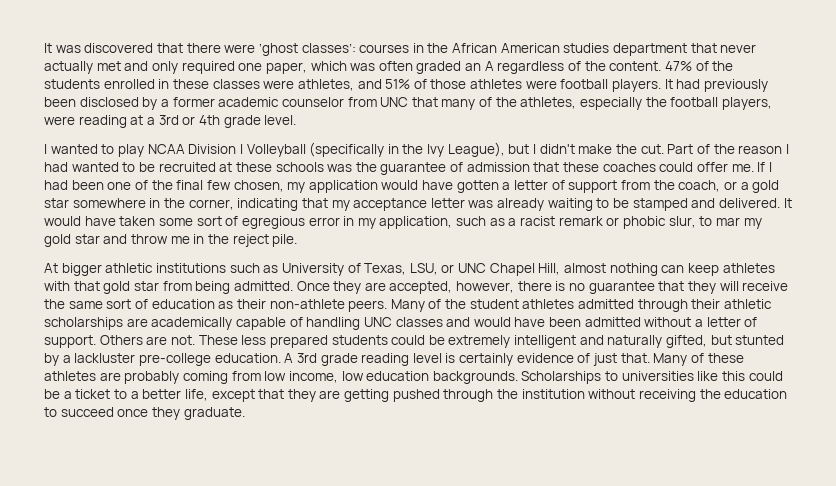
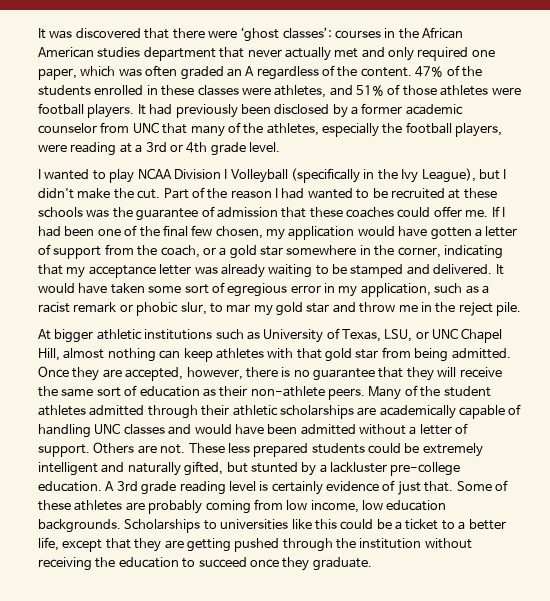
- Many of these athletes are probably coming from low income, low education backgrounds.
+ Some of these athletes are probably coming from low income, low education backgrounds.

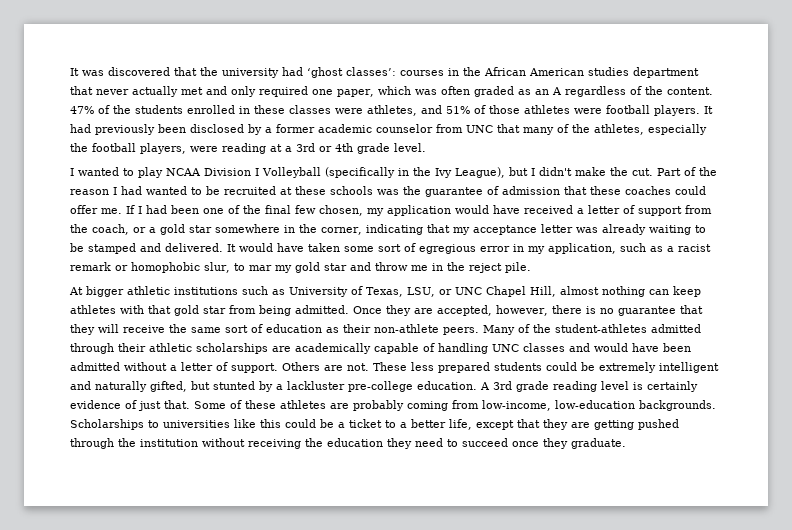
- It was discovered that there were ‘ghost classes’: courses in the African American studies department that never actually met and only required one paper, which was often graded an A regardless of the content.
+ It was discovered that the university had ‘ghost classes’: courses in the African American studies department that never actually met and only required one paper, which was often graded as an A regardless of the content.
- If I had been one of the final few chosen, my application would have gotten a letter of support from the coach, or a gold star somewhere in the corner, indicating that my acceptance letter was already waiting to be stamped and delivered.
+ If I had been one of the final few chosen, my application would have received a letter of support from the coach, or a gold star somewhere in the corner, indicating that my acceptance letter was already waiting to be stamped and delivered.
- It would have taken some sort of egregious error in my application, such as a racist remark or phobic slur, to mar my gold star and throw me in the reject pile.
+ It would have taken some sort of egregious error in my application, such as a racist remark or homophobic slur, to mar my gold star and throw me in the reject pile.
- Many of the student athletes admitted through their athletic scholarships are academically capable of handling UNC classes and would have been admitted without a letter of support.
+ Many of the student-athletes admitted through their athletic scholarships are academically capable of handling UNC classes and would have been admitted without a letter of support.
- Some of these athletes are probably coming from low income, low education backgrounds.
+ Some of these athletes are probably coming from low-income, low-education backgrounds.
- Scholarships to universities like this could be a ticket to a better life, except that they are getting pushed through the institution without receiving the education to succeed once they graduate.
+ Scholarships to universities like this could be a ticket to a better life, except that they are getting pushed through the institution without receiving the education they need to succeed once they graduate.

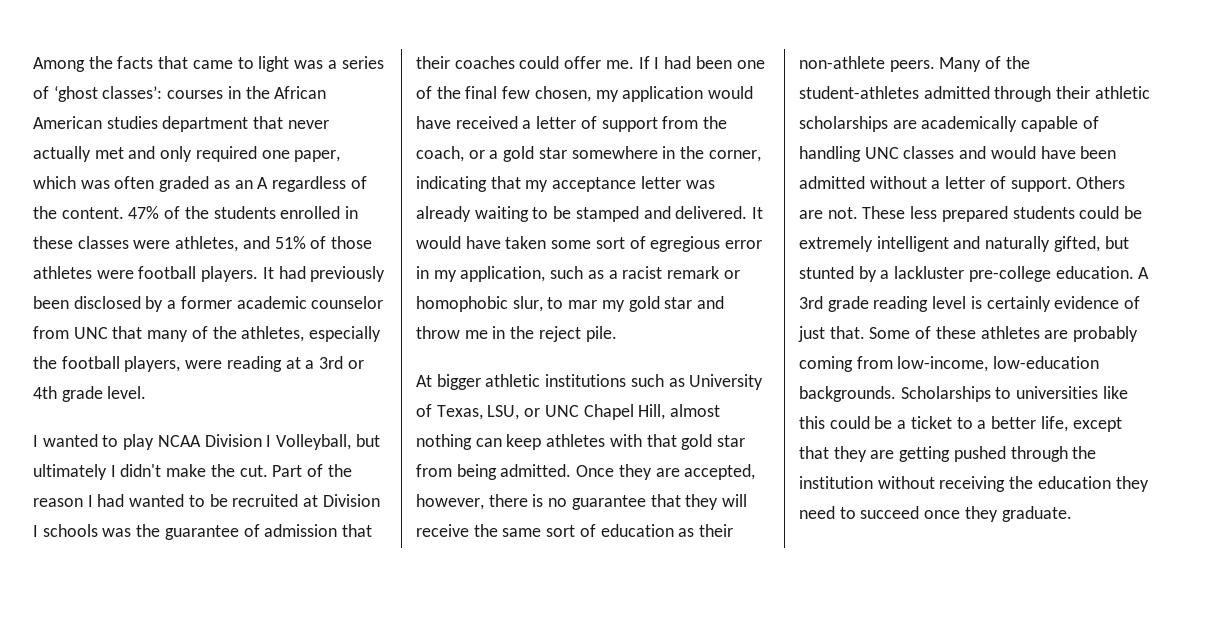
- It was discovered that the university had ‘ghost classes’: courses in the African American studies department that never actually met and only required one paper, which was often graded as an A regardless of the content.
+ Among the facts that came to light was a series of ‘ghost classes’: courses in the African American studies department that never actually met and only required one paper, which was often graded as an A regardless of the content.
- I wanted to play NCAA Division I Volleyball (specifically in the Ivy League), but I didn't make the cut.
+ I wanted to play NCAA Division I Volleyball, but ultimately I didn't make the cut.
- Part of the reason I had wanted to be recruited at these schools was the guarantee of admission that these coaches could offer me.
+ Part of the reason I had wanted to be recruited at Division I schools was the guarantee of admission that their coaches could offer me.

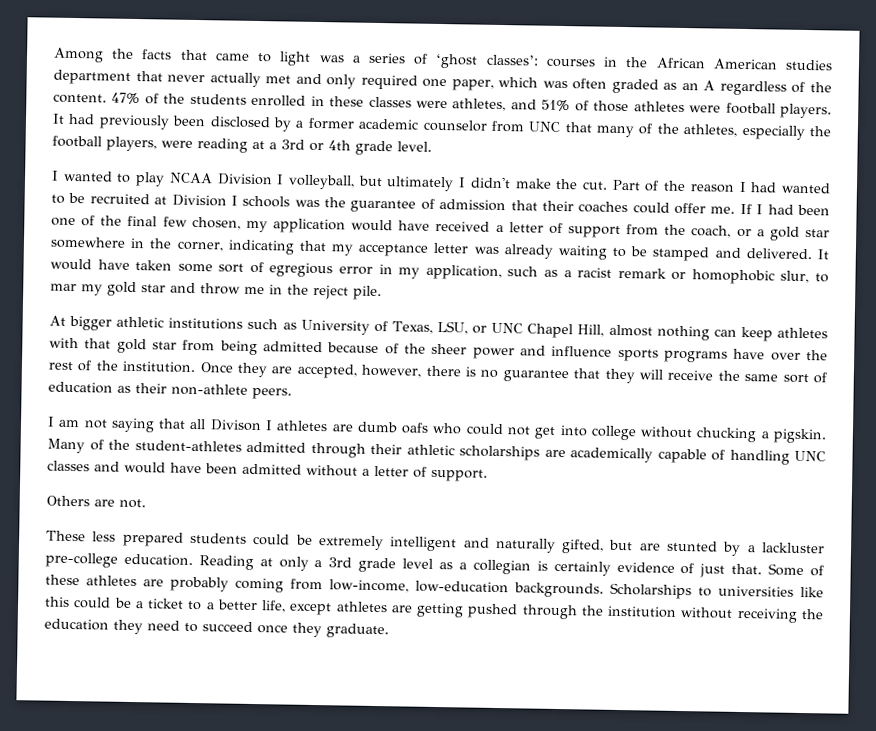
- I wanted to play NCAA Division I Volleyball, but ultimately I didn't make the cut.
+ I wanted to play NCAA Division I volleyball, but ultimately I didn't make the cut.
- At bigger athletic institutions such as University of Texas, LSU, or UNC Chapel Hill, almost nothing can keep athletes with that gold star from being admitted.
+ At bigger athletic institutions such as University of Texas, LSU, or UNC Chapel Hill, almost nothing can keep athletes with that gold star from being admitted because of the sheer power and influence sports programs have over the rest of the institution.
- Once they are accepted, however, there is no guarantee that they will receive the same sort of education as their non-athlete peers. Many of the student-athletes admitted through their athletic scholarships are academically capable of handling UNC classes and would have been admitted without a letter of support. Others are not. These less prepared students could be extremely intelligent and naturally gifted, but stunted by a lackluster pre-college education.
+ Once they are accepted, however, there is no guarantee that they will receive the same sort of education as their non-athlete peers.
+ I am not saying that all Divison I athletes are dumb oafs who could not get into college without chucking a pigskin. Many of the student-athletes admitted through their athletic scholarships are academically capable of handling UNC classes and would have been admitted without a letter of support.
+ Others are not.
+ These less prepared students could be extremely intelligent and naturally gifted, but are stunted by a lackluster pre-college education.
- A 3rd grade reading level is certainly evidence of just that.
+ Reading at only a 3rd grade level as a collegian is certainly evidence of just that.
- Scholarships to universities like this could be a ticket to a better life, except that they are getting pushed through the institution without receiving the education they need to succeed once they graduate.
+ Scholarships to universities like this could be a ticket to a better life, except athletes are getting pushed through the institution without receiving the education they need to succeed once they graduate.

